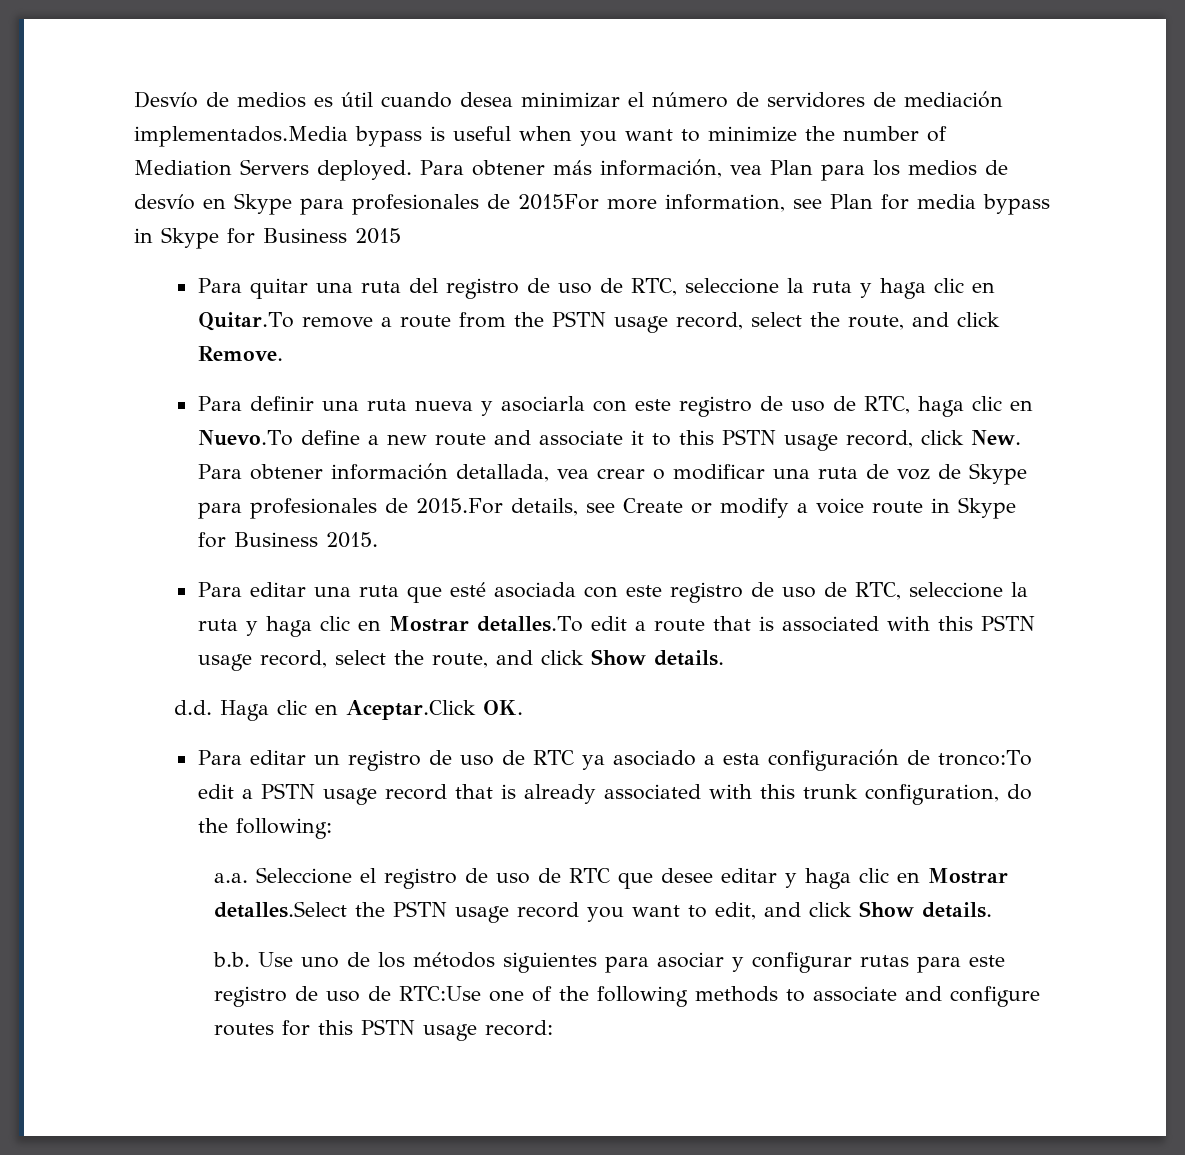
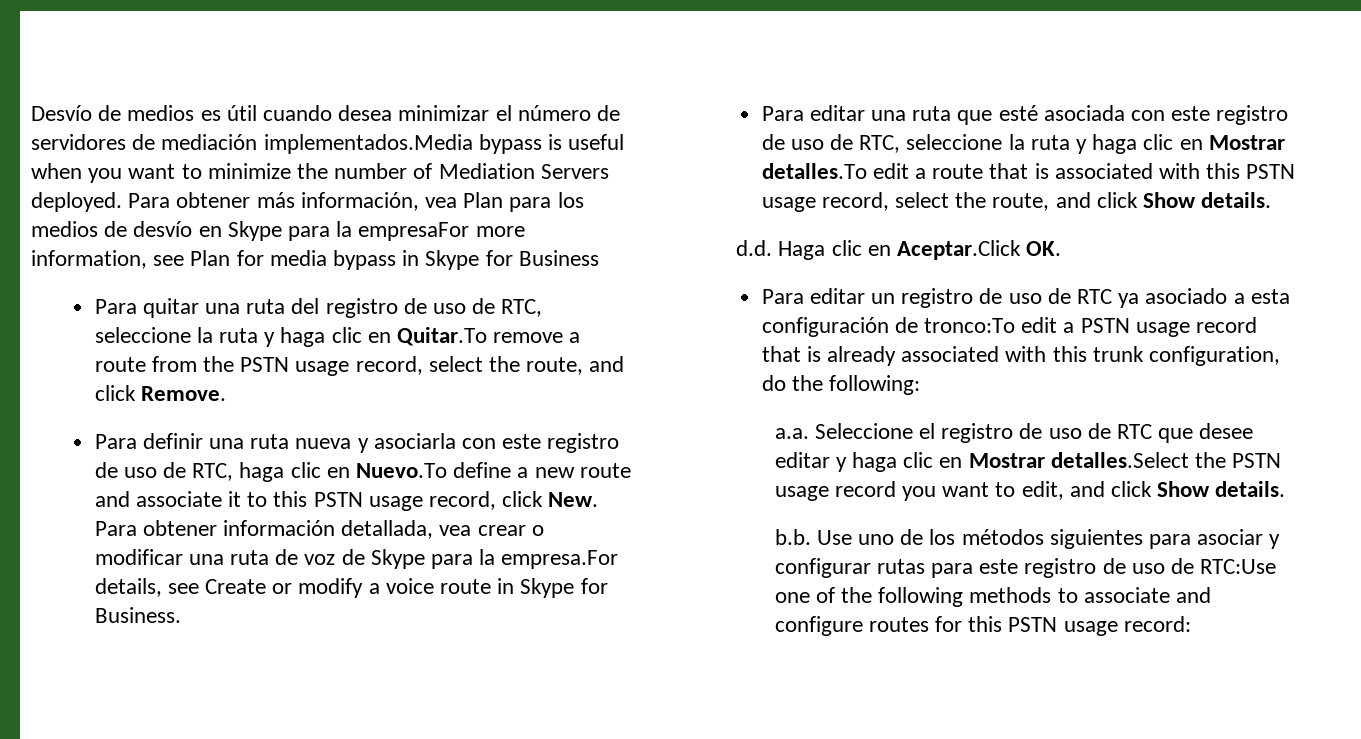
- Para obtener más información, vea Plan para los medios de desvío en Skype para profesionales de 2015For more information, see Plan for media bypass in Skype for Business 2015
+ Para obtener más información, vea Plan para los medios de desvío en Skype para la empresaFor more information, see Plan for media bypass in Skype for Business
- Para definir una ruta nueva y asociarla con este registro de uso de RTC, haga clic en Nuevo.To define a new route and associate it to this PSTN usage record, click New. Para obtener información detallada, vea crear o modificar una ruta de voz de Skype para profesionales de 2015.For details, see Create or modify a voice route in Skype for Business 2015.
+ Para definir una ruta nueva y asociarla con este registro de uso de RTC, haga clic en Nuevo.To define a new route and associate it to this PSTN usage record, click New. Para obtener información detallada, vea crear o modificar una ruta de voz de Skype para la empresa.For details, see Create or modify a voice route in Skype for Business.

